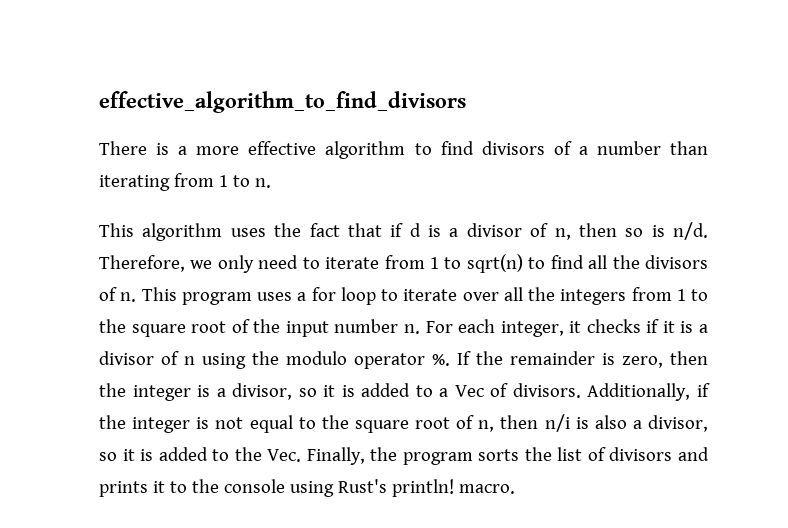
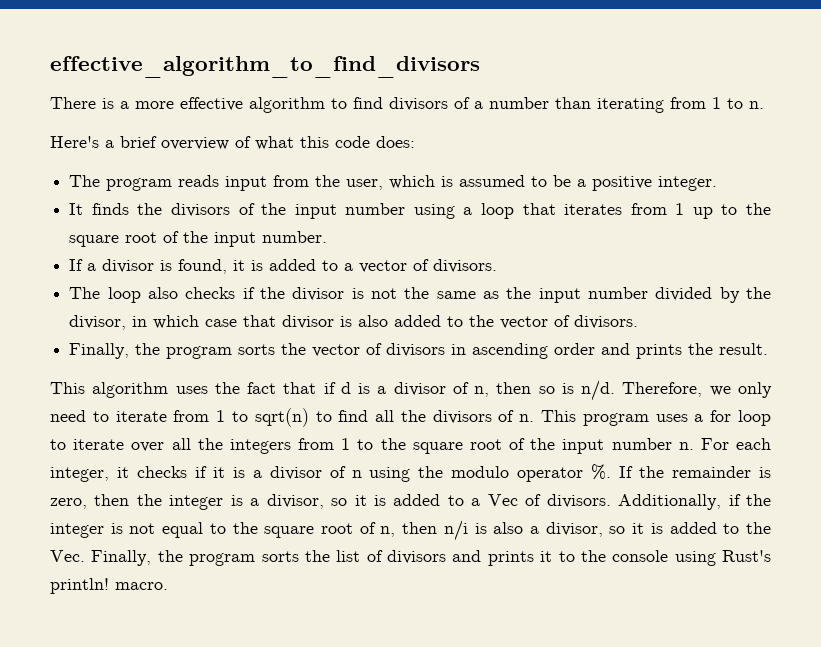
+ Here's a brief overview of what this code does:
+ The program reads input from the user, which is assumed to be a positive integer.
+ It finds the divisors of the input number using a loop that iterates from 1 up to the square root of the input number.
+ If a divisor is found, it is added to a vector of divisors.
+ The loop also checks if the divisor is not the same as the input number divided by the divisor, in which case that divisor is also added to the vector of divisors.
+ Finally, the program sorts the vector of divisors in ascending order and prints the result.

